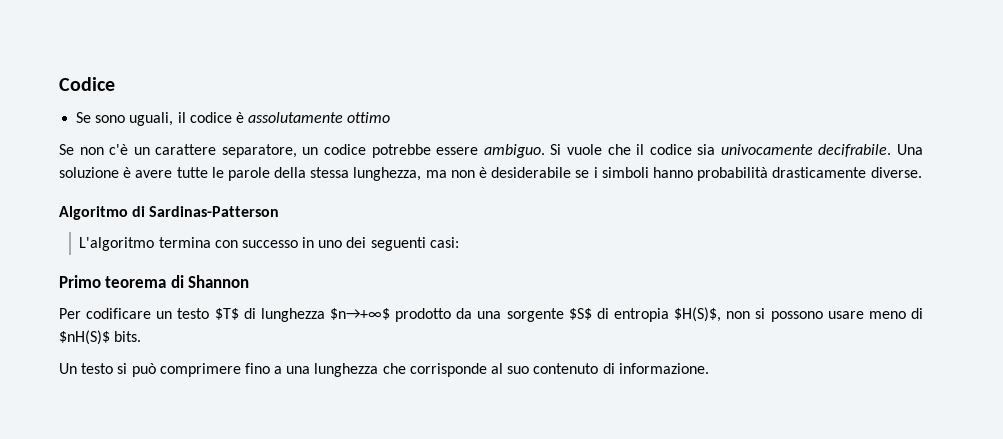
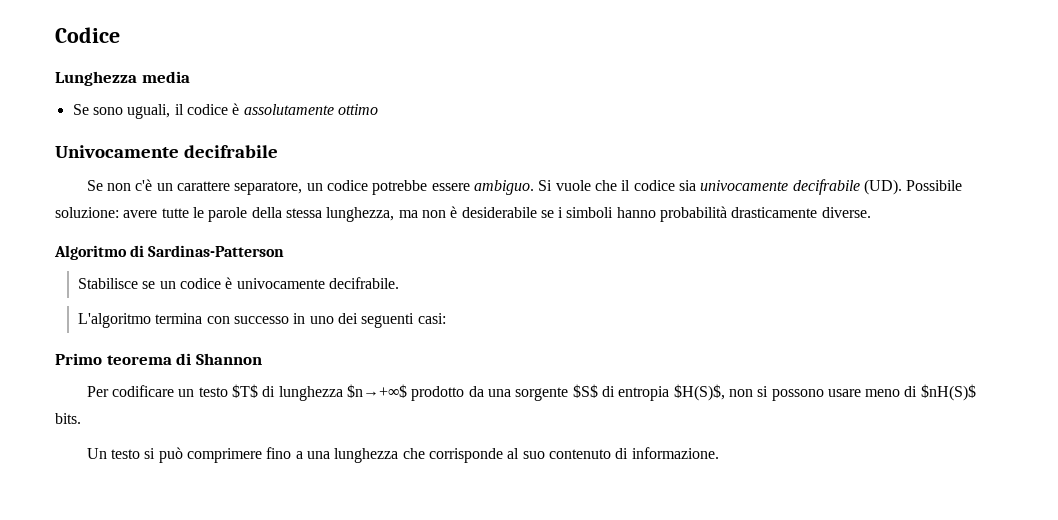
+ Lunghezza media
+ Univocamente decifrabile
- Si vuole che il codice sia univocamente decifrabile. Una soluzione è avere tutte le parole della stessa lunghezza, ma non è desiderabile se i simboli hanno probabilità drasticamente diverse.
+ Si vuole che il codice sia univocamente decifrabile (UD). Possibile soluzione: avere tutte le parole della stessa lunghezza, ma non è desiderabile se i simboli hanno probabilità drasticamente diverse.
+ Stabilisce se un codice è univocamente decifrabile.

